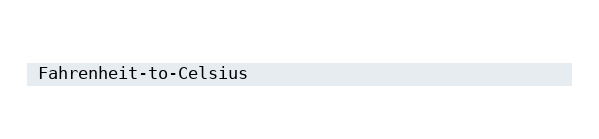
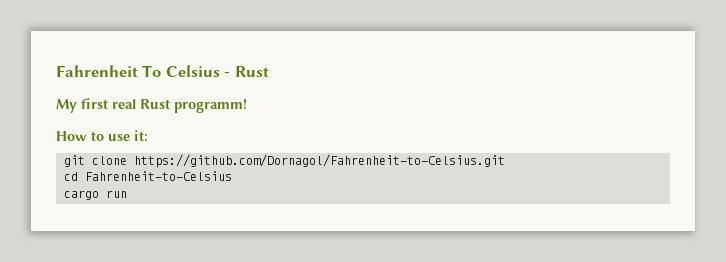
- Fahrenheit-to-Celsius
+ Fahrenheit To Celsius - Rust
+ My first real Rust programm!
+ How to use it:
+ git clone https://github.com/Dornagol/Fahrenheit-to-Celsius.git
+ cd Fahrenheit-to-Celsius
+ cargo run

